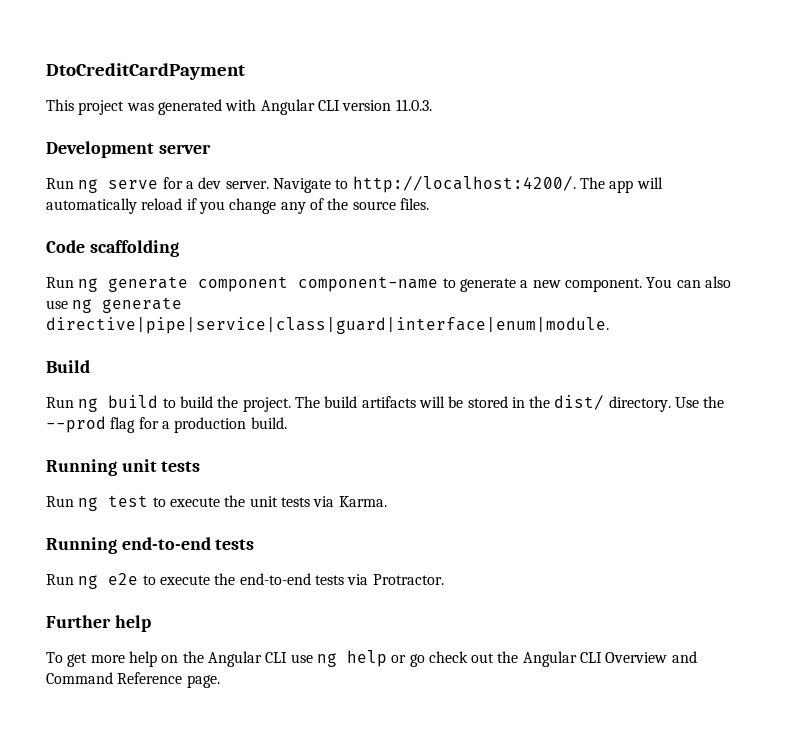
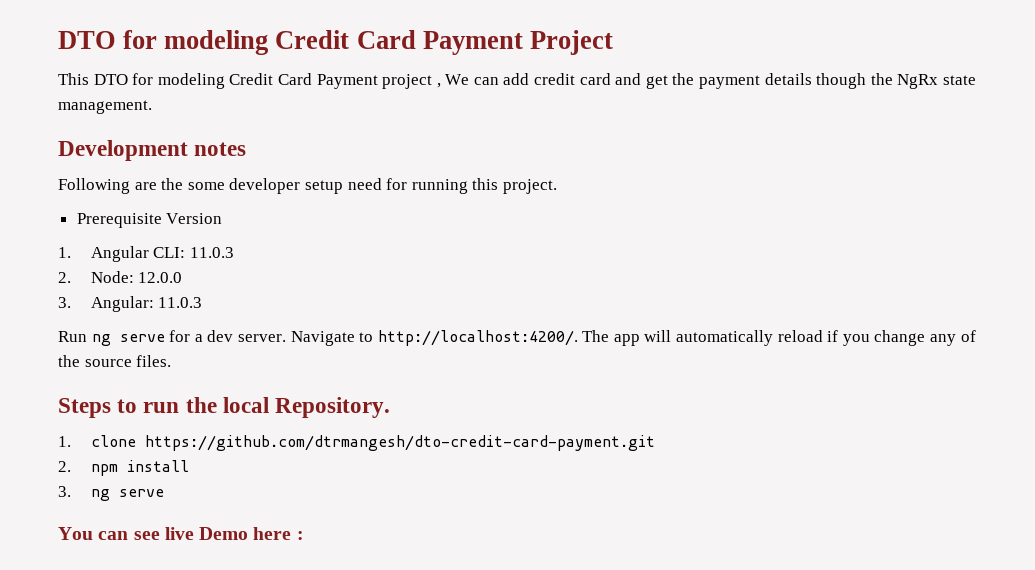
- DtoCreditCardPayment
- This project was generated with Angular CLI version 11.0.3.
- Development server
+ DTO for modeling Credit Card Payment Project
+ This DTO for modeling Credit Card Payment project , We can add credit card and get the payment details though the NgRx state management.
+ Development notes
+ Following are the some developer setup need for running this project.
+ Prerequisite Version
+ 1. Angular CLI: 11.0.3
+ 2. Node: 12.0.0
+ 3. Angular: 11.0.3
- Code scaffolding
- Run ng generate component component-name to generate a new component. You can also use ng generate directive|pipe|service|class|guard|interface|enum|module.
- Build
- Run ng build to build the project. The build artifacts will be stored in the dist/ directory. Use the --prod flag for a production build.
- Running unit tests
- Run ng test to execute the unit tests via Karma.
- Running end-to-end tests
- Run ng e2e to execute the end-to-end tests via Protractor.
- Further help
- To get more help on the Angular CLI use ng help or go check out the Angular CLI Overview and Command Reference page.
+ Steps to run the local Repository.
+ 1. clone https://github.com/dtrmangesh/dto-credit-card-payment.git
+ 2. npm install
+ 3. ng serve
+ You can see live Demo here :

